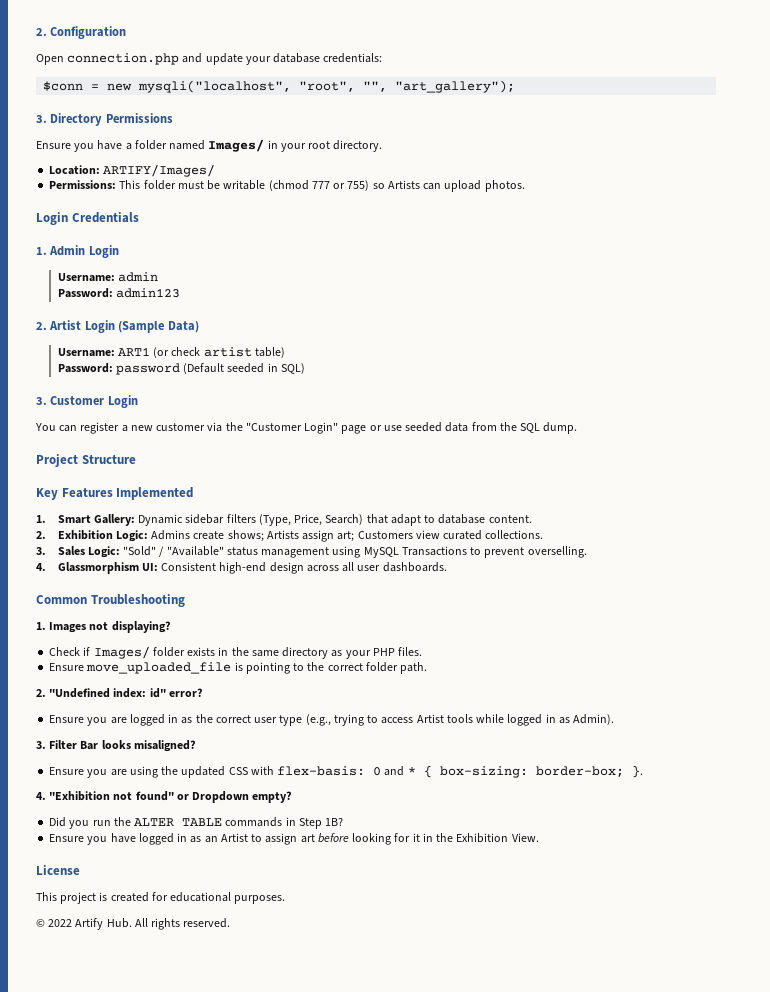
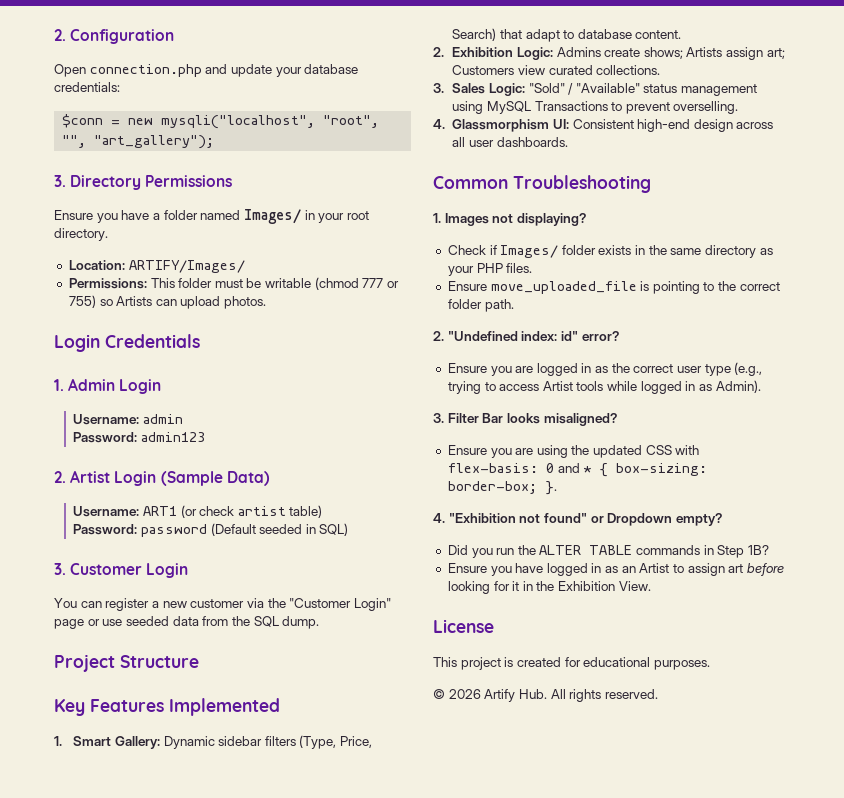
- © 2022 Artify Hub. All rights reserved.
+ © 2026 Artify Hub. All rights reserved.

